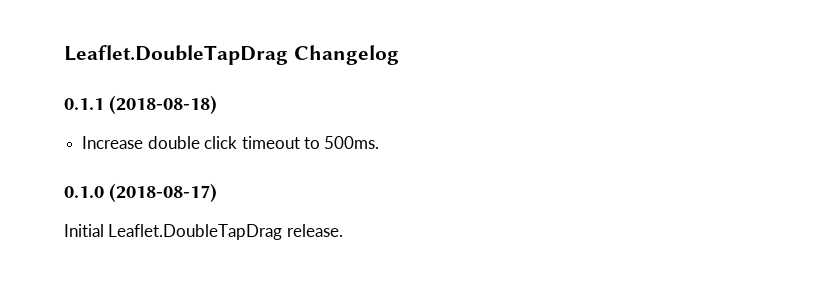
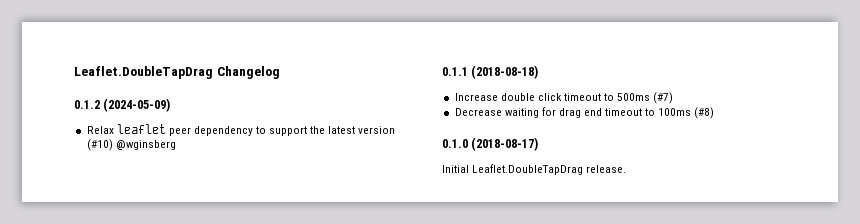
+ 0.1.2 (2024-05-09)
+ Relax leaflet peer dependency to support the latest version (#10) @wginsberg
- Increase double click timeout to 500ms.
+ Increase double click timeout to 500ms (#7)
+ Decrease waiting for drag end timeout to 100ms (#8)

